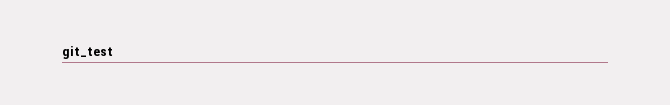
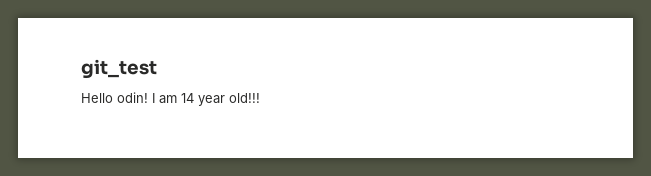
+ Hello odin! I am 14 year old!!!

